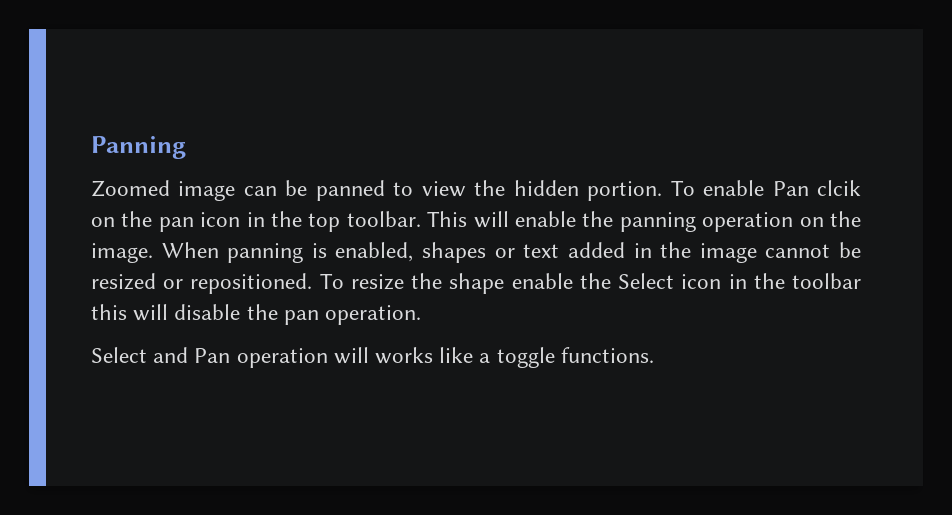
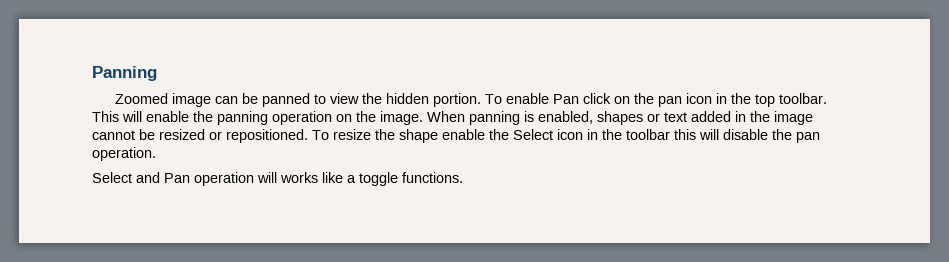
- To enable Pan clcik on the pan icon in the top toolbar.
+ To enable Pan click on the pan icon in the top toolbar.

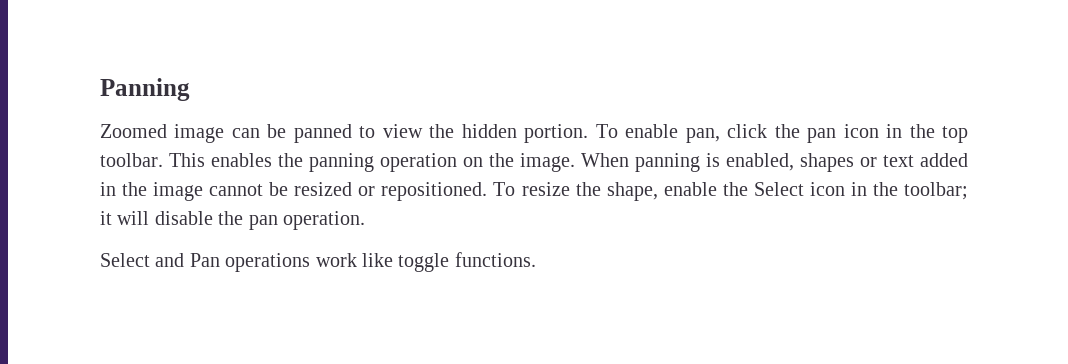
- To enable Pan click on the pan icon in the top toolbar.
+ To enable pan, click the pan icon in the top toolbar.
- This will enable the panning operation on the image.
+ This enables the panning operation on the image.
- To resize the shape enable the Select icon in the toolbar this will disable the pan operation.
+ To resize the shape, enable the Select icon in the toolbar; it will disable the pan operation.
- Select and Pan operation will works like a toggle functions.
+ Select and Pan operations work like toggle functions.

